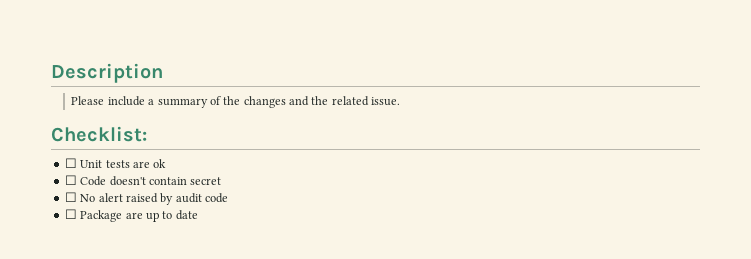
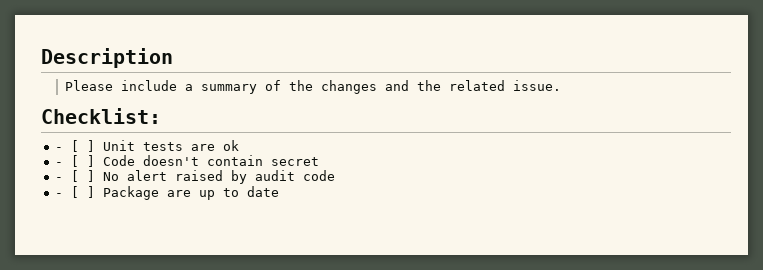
- ☐ Unit tests are ok
+ - [ ] Unit tests are ok
- ☐ Code doesn't contain secret
+ - [ ] Code doesn't contain secret
- ☐ No alert raised by audit code
+ - [ ] No alert raised by audit code
- ☐ Package are up to date
+ - [ ] Package are up to date

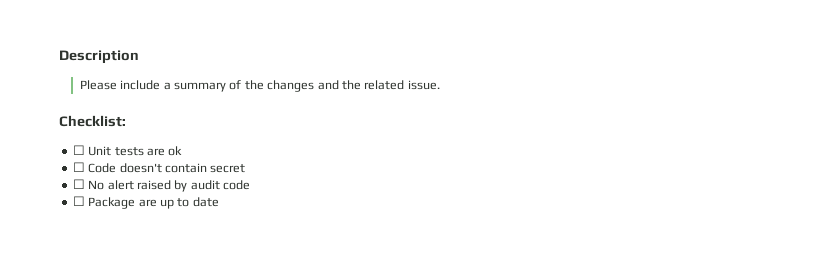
- - [ ] Unit tests are ok
+ ☐ Unit tests are ok
- - [ ] Code doesn't contain secret
+ ☐ Code doesn't contain secret
- - [ ] No alert raised by audit code
+ ☐ No alert raised by audit code
- - [ ] Package are up to date
+ ☐ Package are up to date

